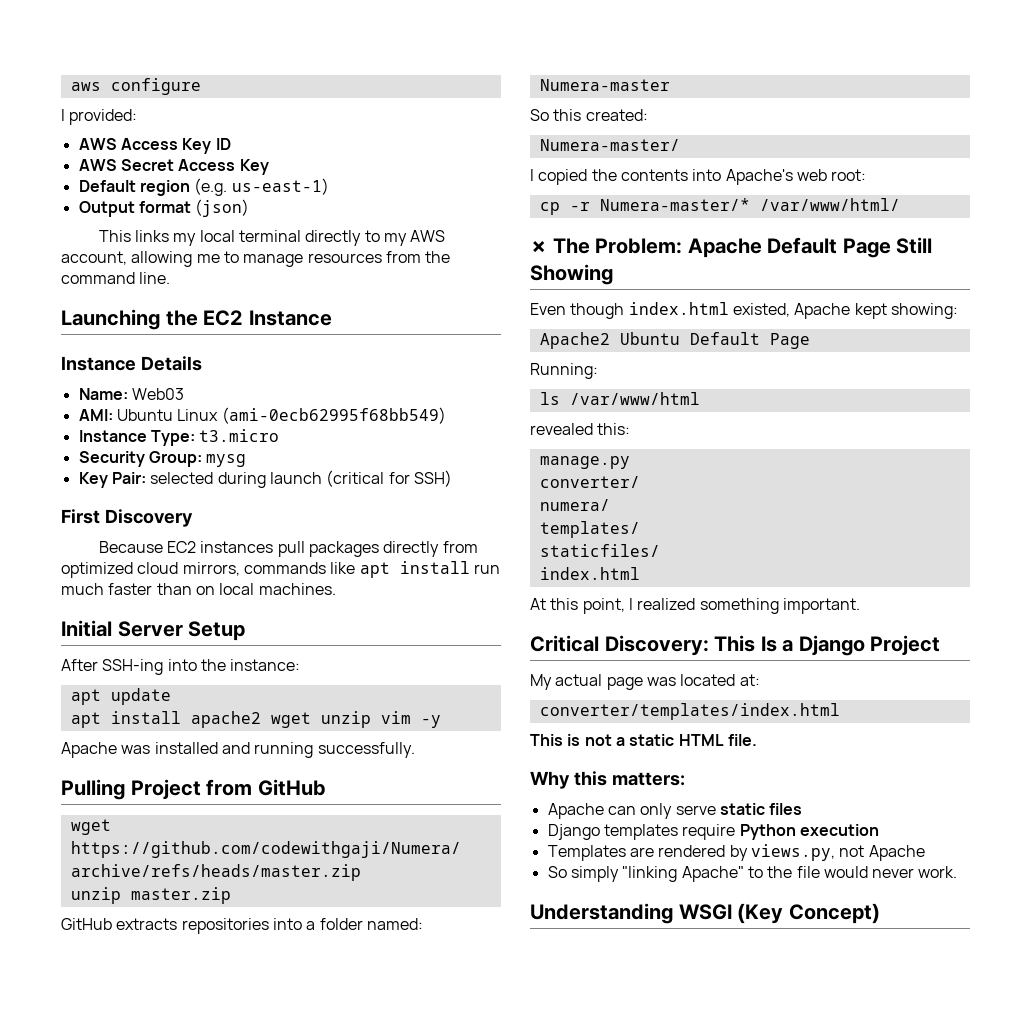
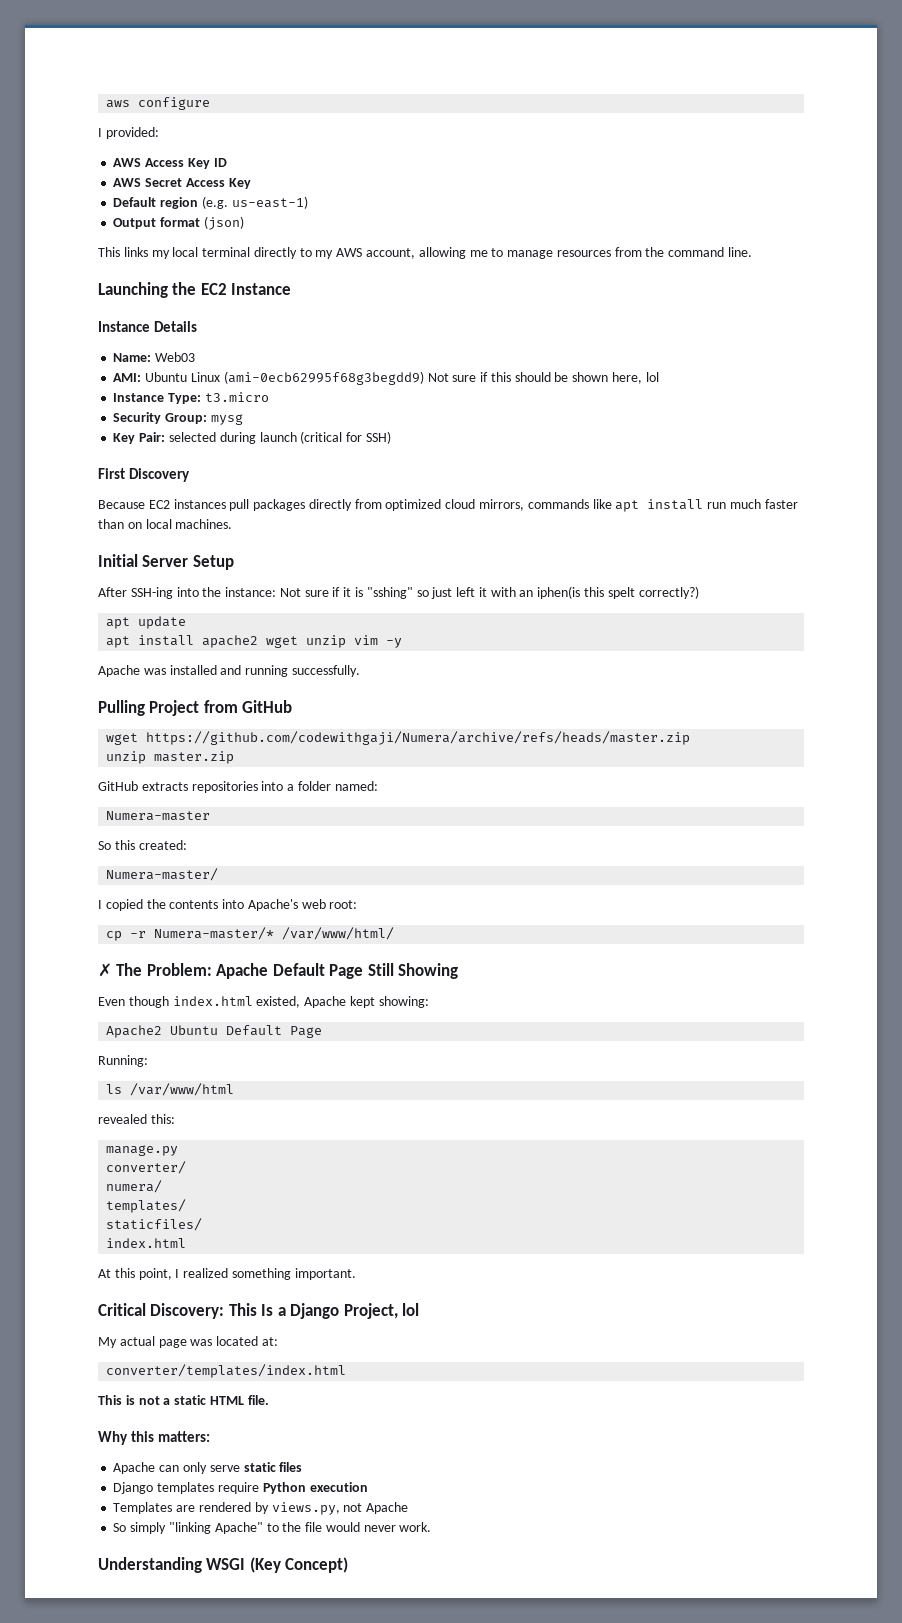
- AMI: Ubuntu Linux (ami-0ecb62995f68bb549)
+ AMI: Ubuntu Linux (ami-0ecb62995f68g3begdd9) Not sure if this should be shown here, lol
- After SSH-ing into the instance:
+ After SSH-ing into the instance: Not sure if it is "sshing" so just left it with an iphen(is this spelt correctly?)
- Critical Discovery: This Is a Django Project
+ Critical Discovery: This Is a Django Project, lol

